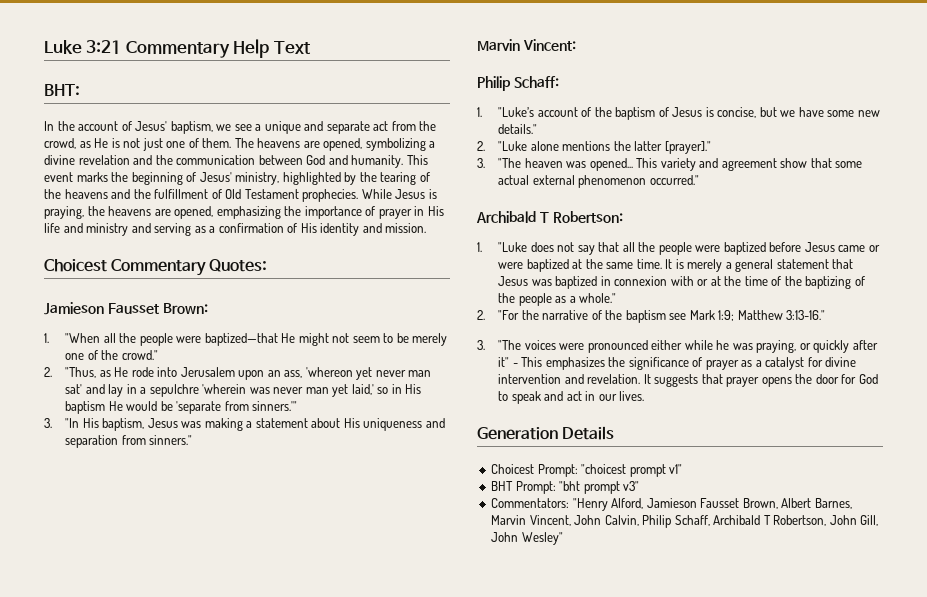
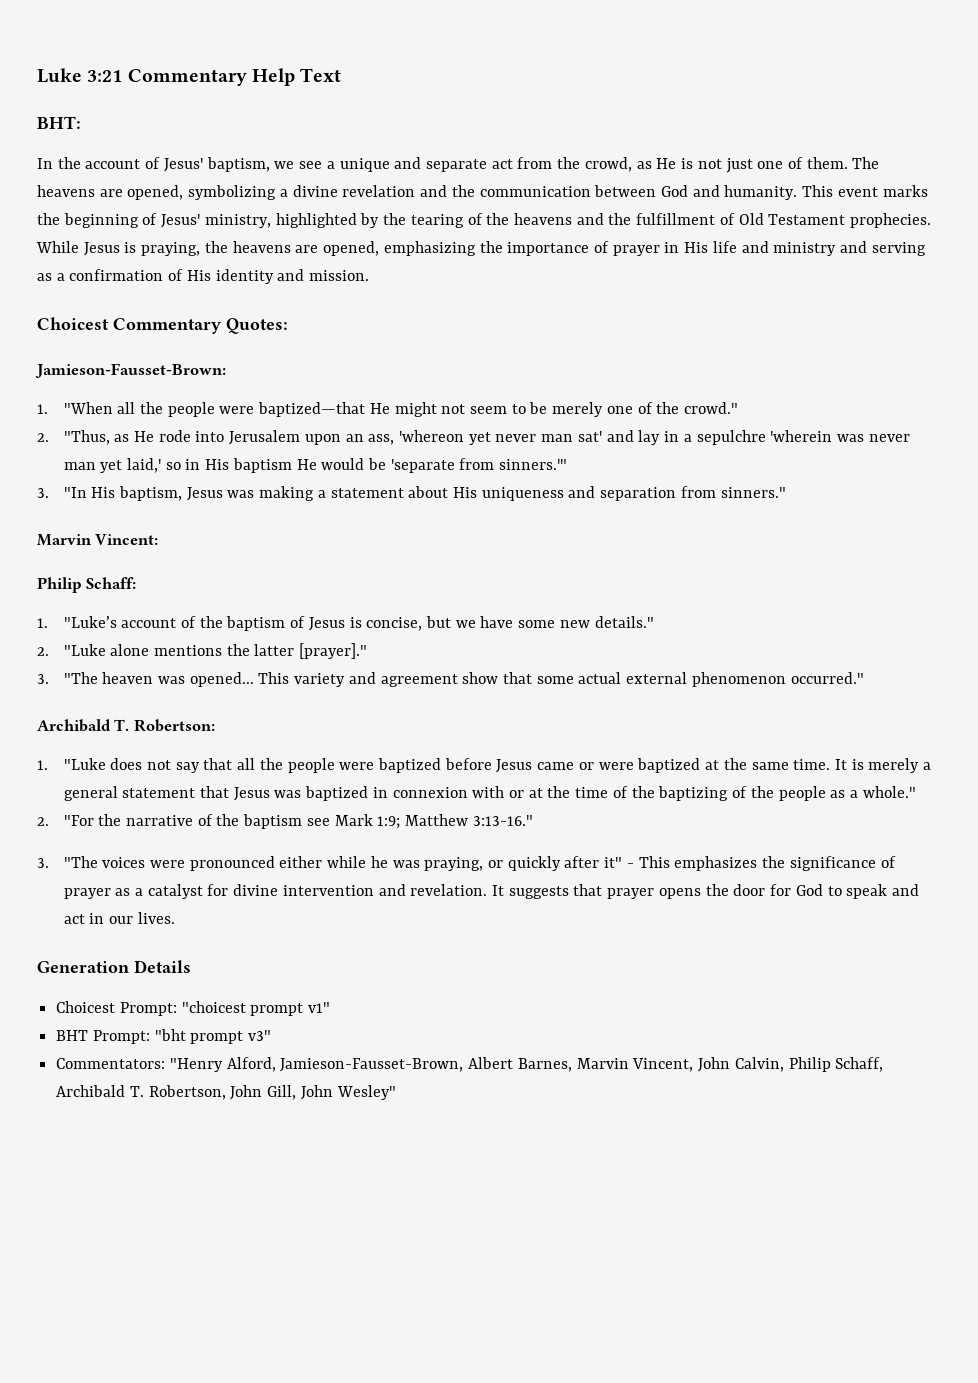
- Jamieson Fausset Brown:
+ Jamieson-Fausset-Brown:
- Archibald T Robertson:
+ Archibald T. Robertson:
- Commentators: "Henry Alford, Jamieson Fausset Brown, Albert Barnes, Marvin Vincent, John Calvin, Philip Schaff, Archibald T Robertson, John Gill, John Wesley"
+ Commentators: "Henry Alford, Jamieson-Fausset-Brown, Albert Barnes, Marvin Vincent, John Calvin, Philip Schaff, Archibald T. Robertson, John Gill, John Wesley"

